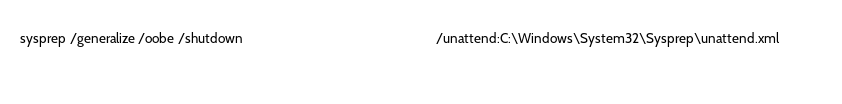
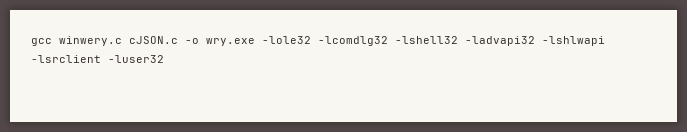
- sysprep /generalize /oobe /shutdown /unattend:C:\Windows\System32\Sysprep\unattend.xml
+ gcc winwery.c cJSON.c -o wry.exe -lole32 -lcomdlg32 -lshell32 -ladvapi32 -lshlwapi -lsrclient -luser32

